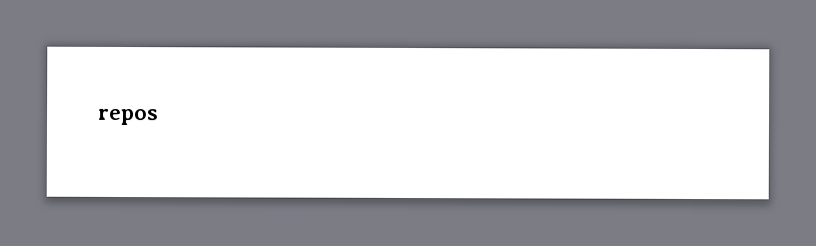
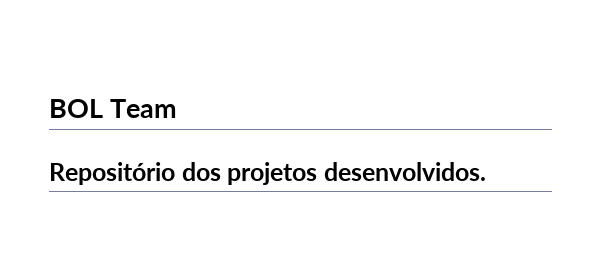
- repos
+ BOL Team
+ Repositório dos projetos desenvolvidos.

